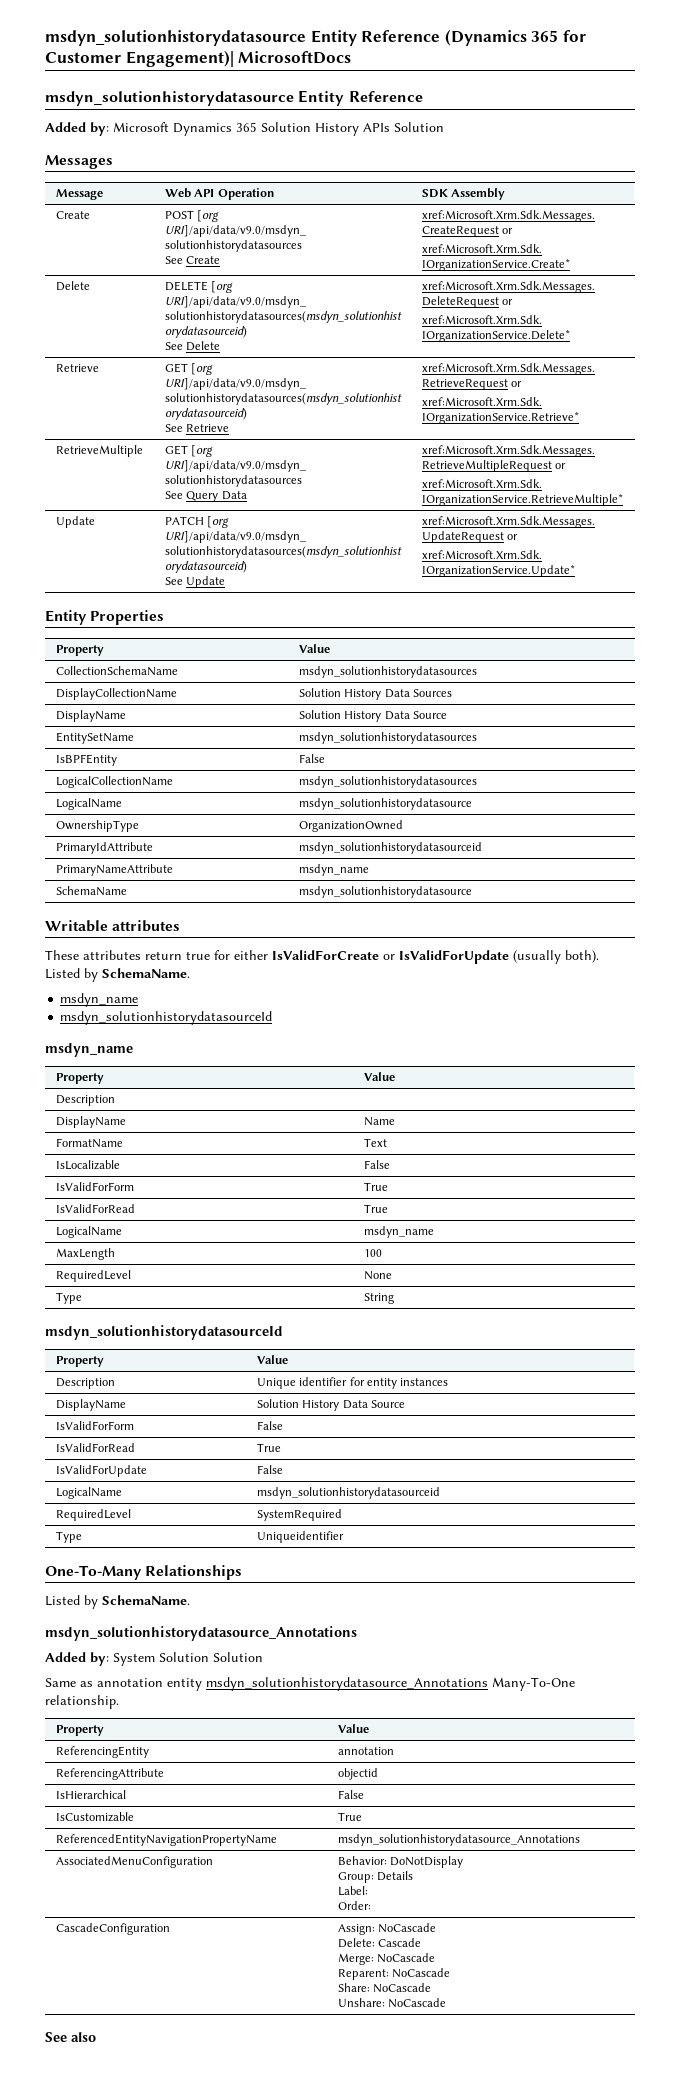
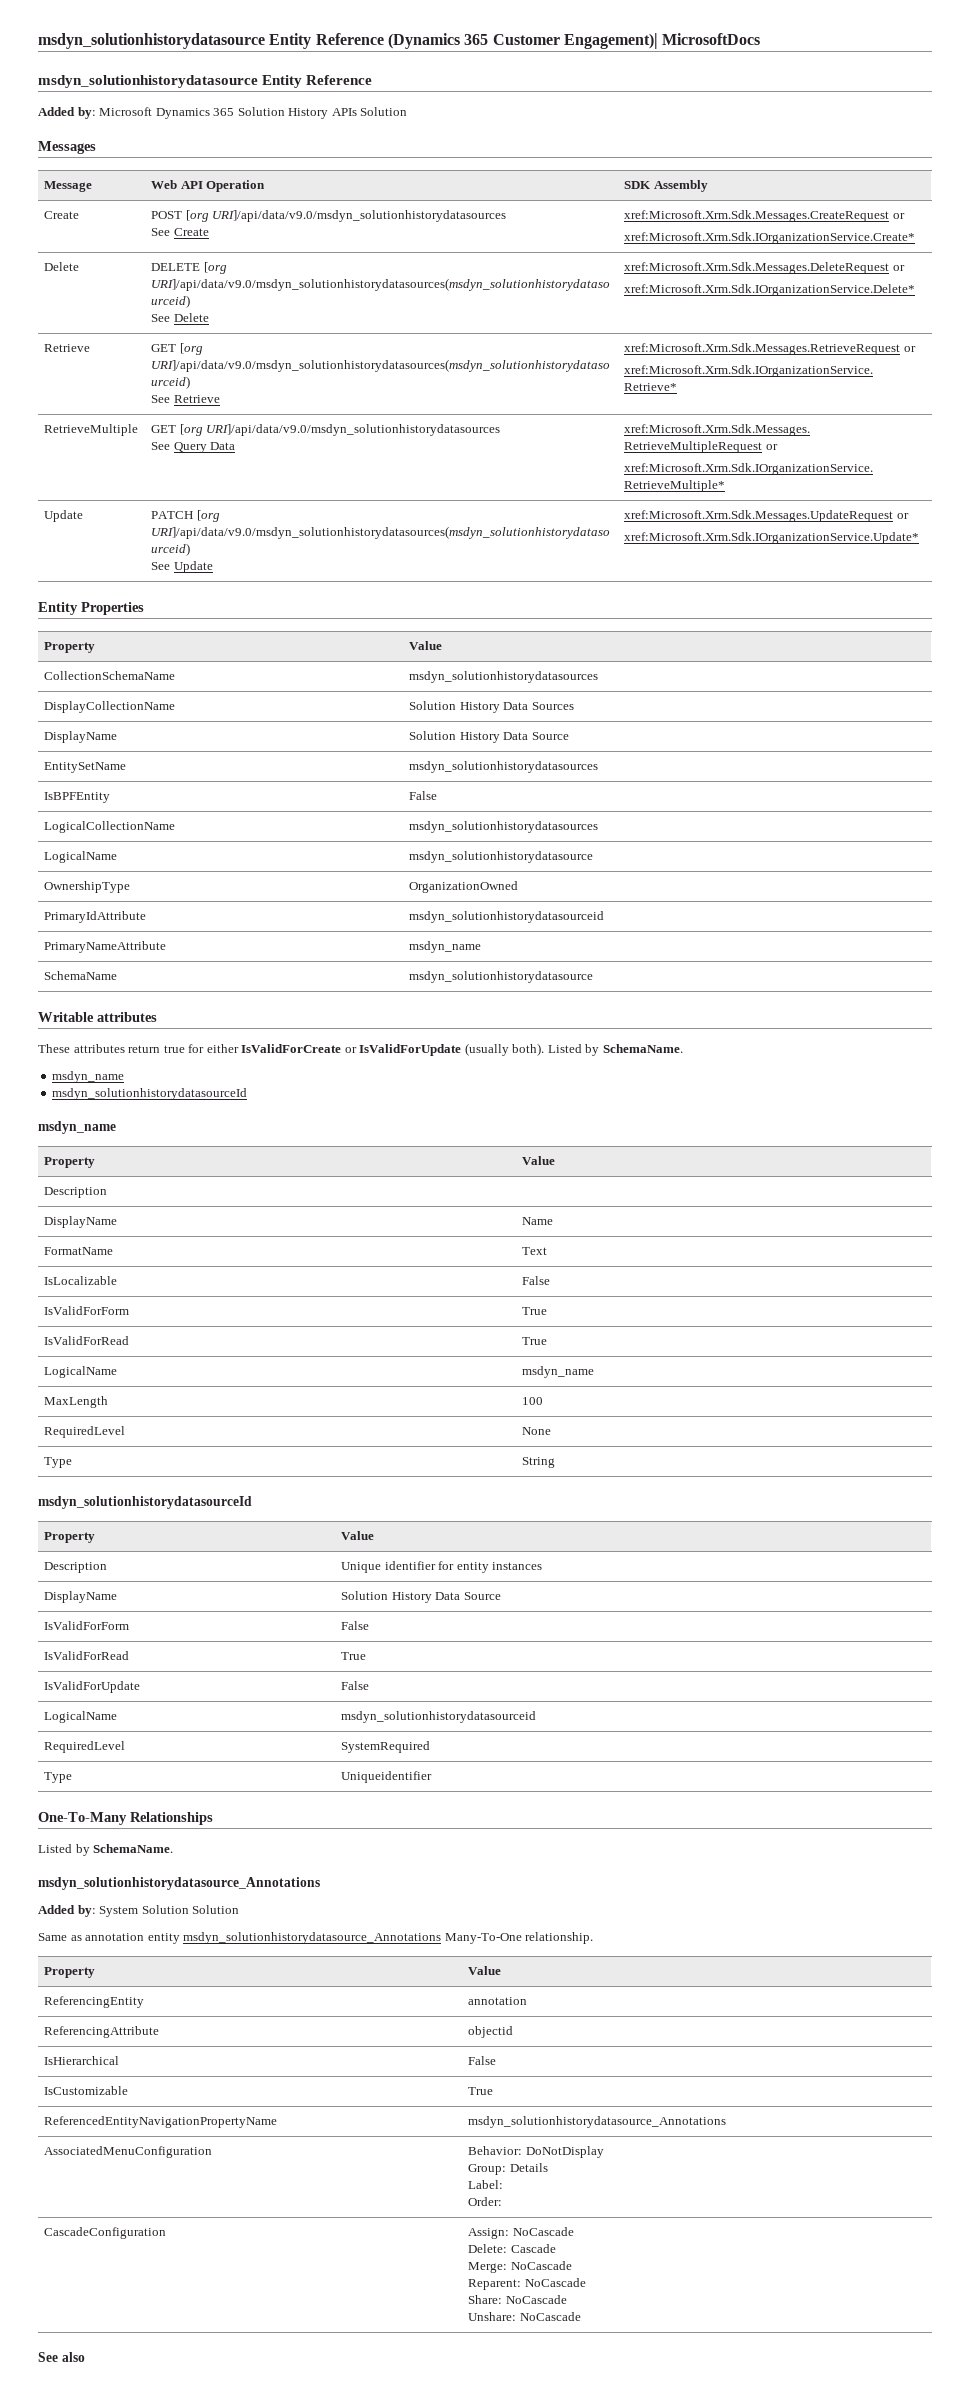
- msdyn_solutionhistorydatasource Entity Reference (Dynamics 365 for Customer Engagement)| MicrosoftDocs
+ msdyn_solutionhistorydatasource Entity Reference (Dynamics 365 Customer Engagement)| MicrosoftDocs

